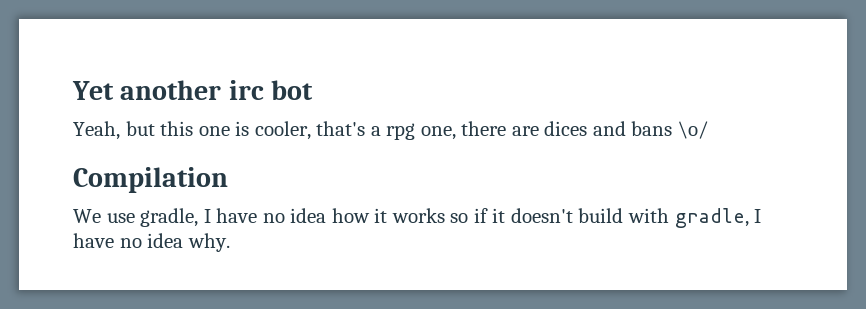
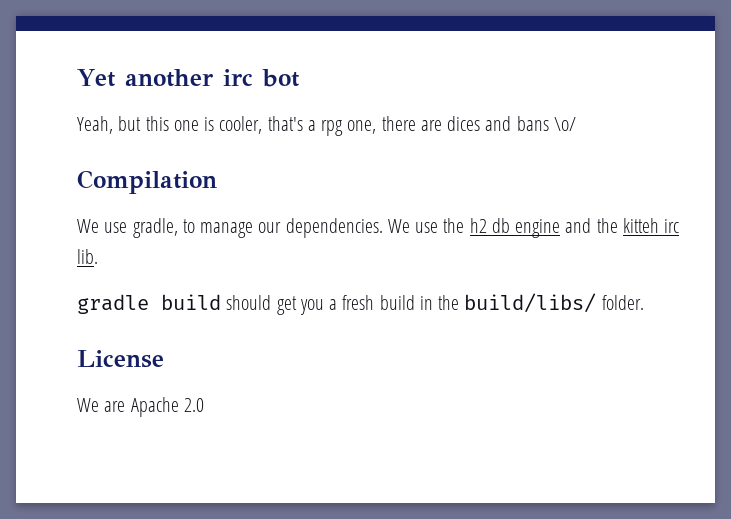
- We use gradle, I have no idea how it works so if it doesn't build with gradle, I have no idea why.
+ We use gradle, to manage our dependencies. We use the h2 db engine and the kitteh irc lib.
+ gradle build should get you a fresh build in the build/libs/ folder.
+ License
+ We are Apache 2.0

